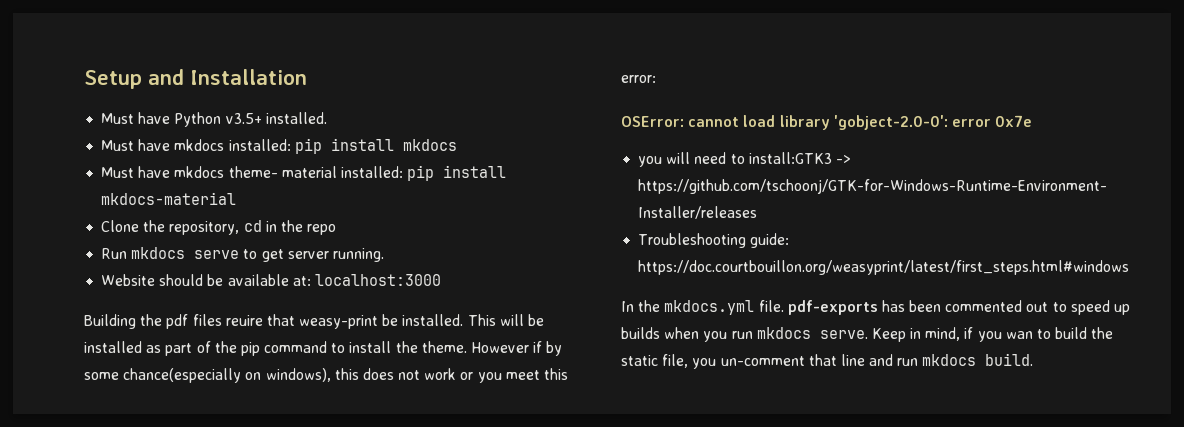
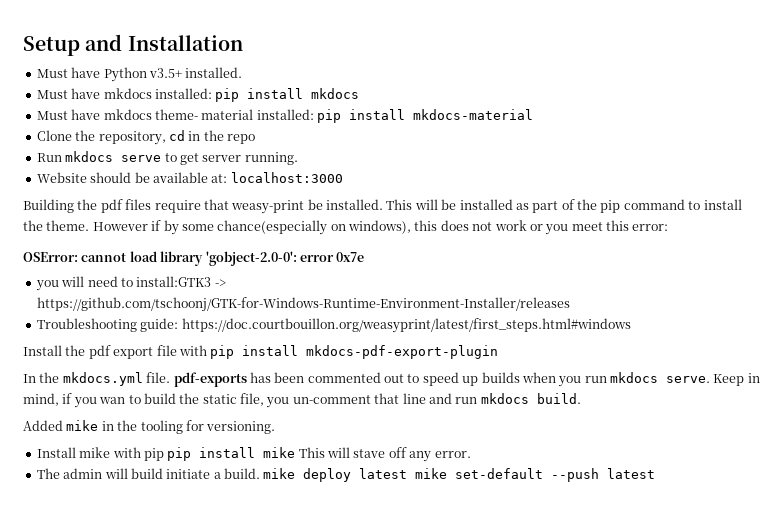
- Building the pdf files reuire that weasy-print be installed.
+ Building the pdf files require that weasy-print be installed.
+ Install the pdf export file with pip install mkdocs-pdf-export-plugin
+ Added mike in the tooling for versioning.
+ Install mike with pip pip install mike This will stave off any error.
+ The admin will build initiate a build. mike deploy latest mike set-default --push latest

